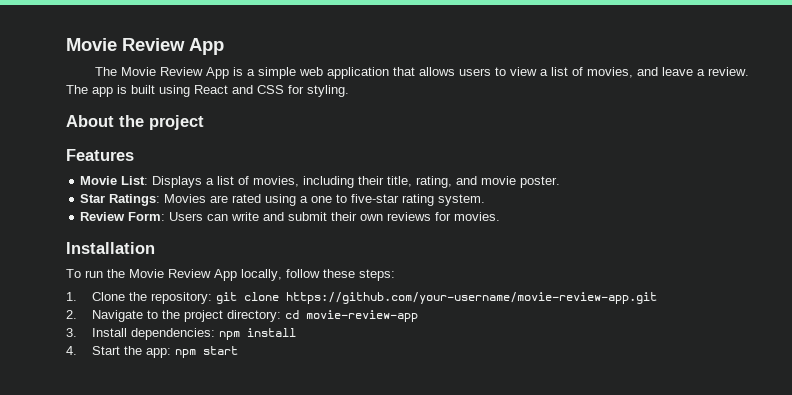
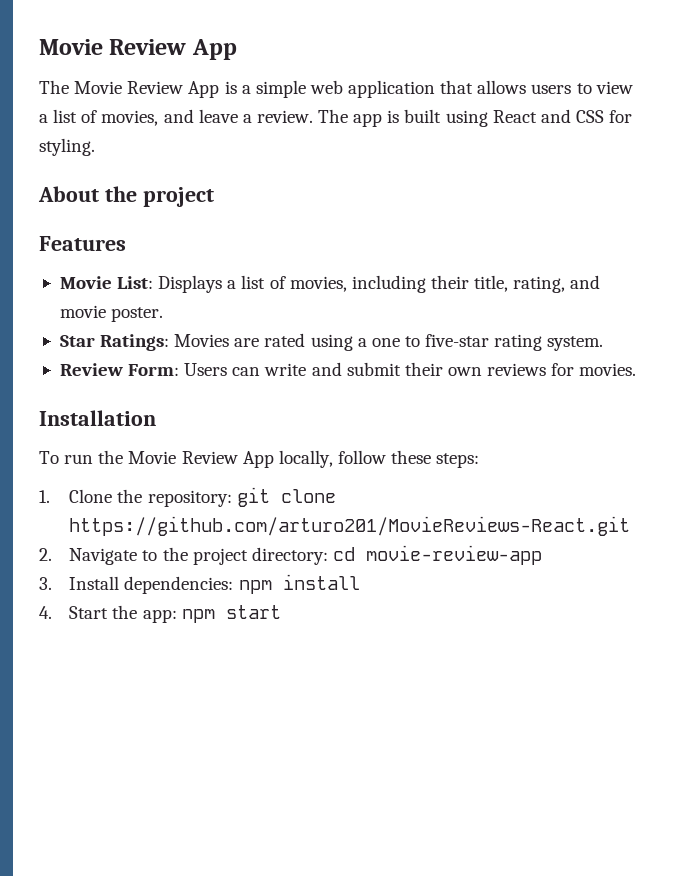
- 1. Clone the repository: git clone https://github.com/your-username/movie-review-app.git
+ 1. Clone the repository: git clone https://github.com/arturo201/MovieReviews-React.git

